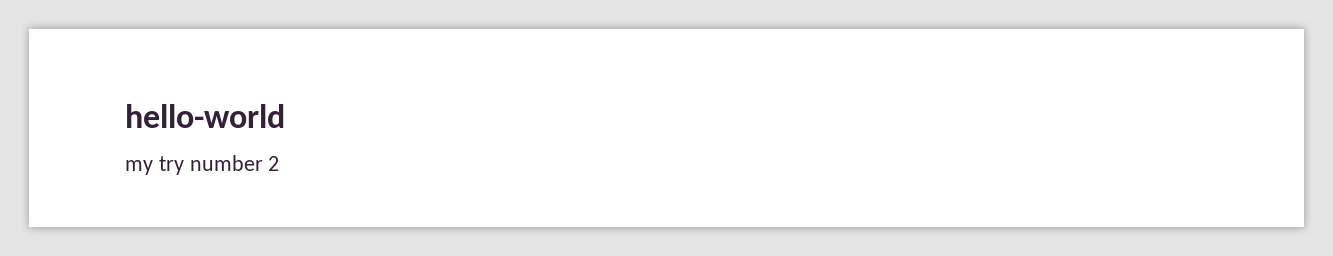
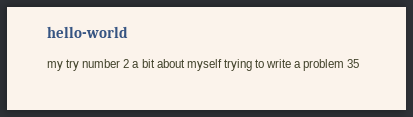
- my try number 2
+ my try number 2 a bit about myself trying to write a problem 35

